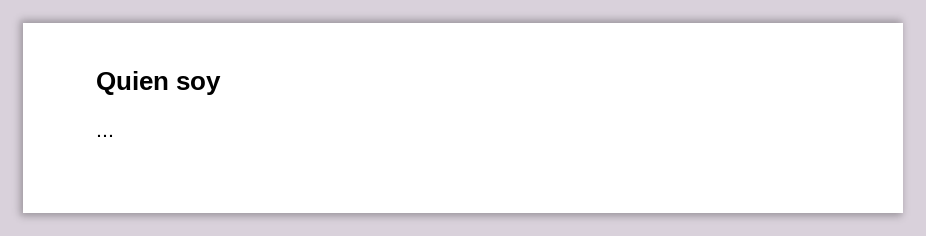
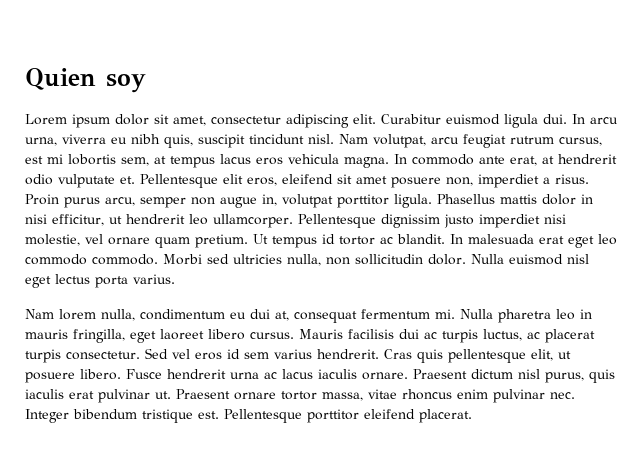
- ...
+ Lorem ipsum dolor sit amet, consectetur adipiscing elit. Curabitur euismod ligula dui. In arcu urna, viverra eu nibh quis, suscipit tincidunt nisl. Nam volutpat, arcu feugiat rutrum cursus, est mi lobortis sem, at tempus lacus eros vehicula magna. In commodo ante erat, at hendrerit odio vulputate et. Pellentesque elit eros, eleifend sit amet posuere non, imperdiet a risus. Proin purus arcu, semper non augue in, volutpat porttitor ligula. Phasellus mattis dolor in nisi efficitur, ut hendrerit leo ullamcorper. Pellentesque dignissim justo imperdiet nisi molestie, vel ornare quam pretium. Ut tempus id tortor ac blandit. In malesuada erat eget leo commodo commodo. Morbi sed ultricies nulla, non sollicitudin dolor. Nulla euismod nisl eget lectus porta varius.
+ Nam lorem nulla, condimentum eu dui at, consequat fermentum mi. Nulla pharetra leo in mauris fringilla, eget laoreet libero cursus. Mauris facilisis dui ac turpis luctus, ac placerat turpis consectetur. Sed vel eros id sem varius hendrerit. Cras quis pellentesque elit, ut posuere libero. Fusce hendrerit urna ac lacus iaculis ornare. Praesent dictum nisl purus, quis iaculis erat pulvinar ut. Praesent ornare tortor massa, vitae rhoncus enim pulvinar nec. Integer bibendum tristique est. Pellentesque porttitor eleifend placerat.

